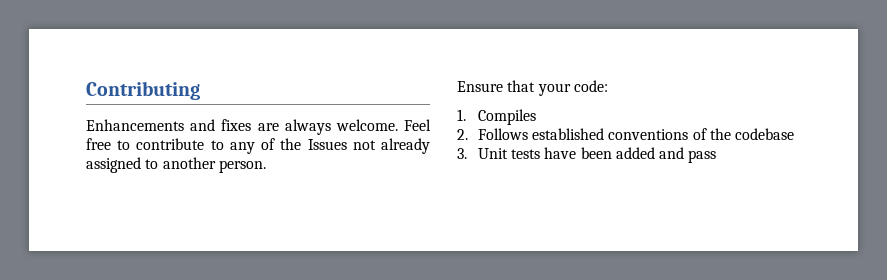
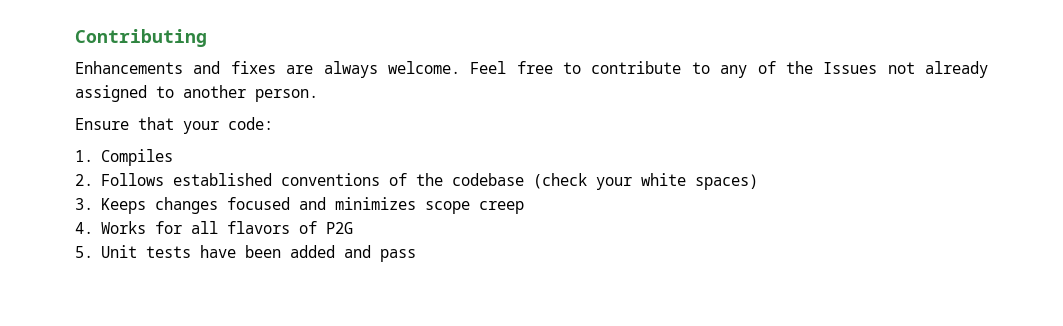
- 2. Follows established conventions of the codebase
- 3. Unit tests have been added and pass
+ 2. Follows established conventions of the codebase (check your white spaces)
+ 3. Keeps changes focused and minimizes scope creep
+ 4. Works for all flavors of P2G
+ 5. Unit tests have been added and pass

